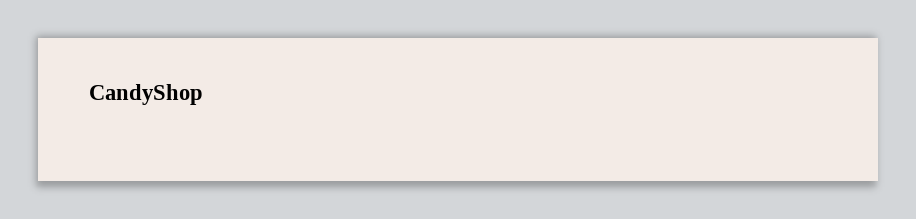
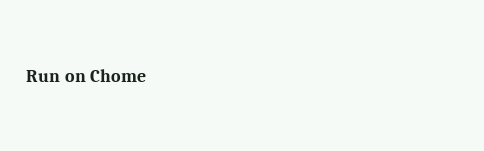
- CandyShop
+ Run on Chome

